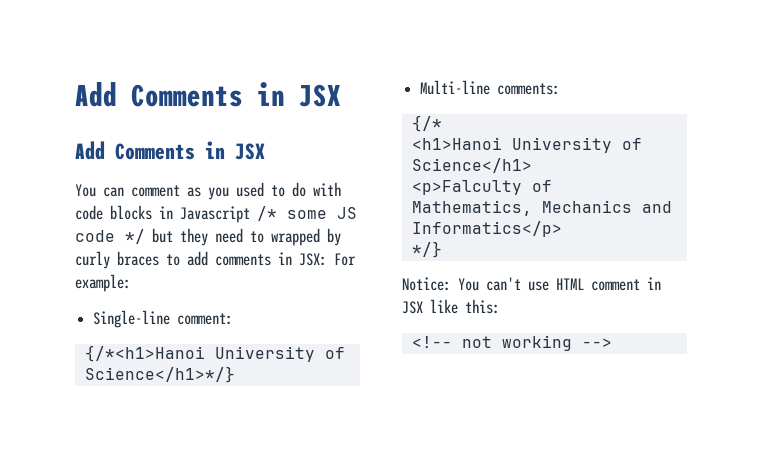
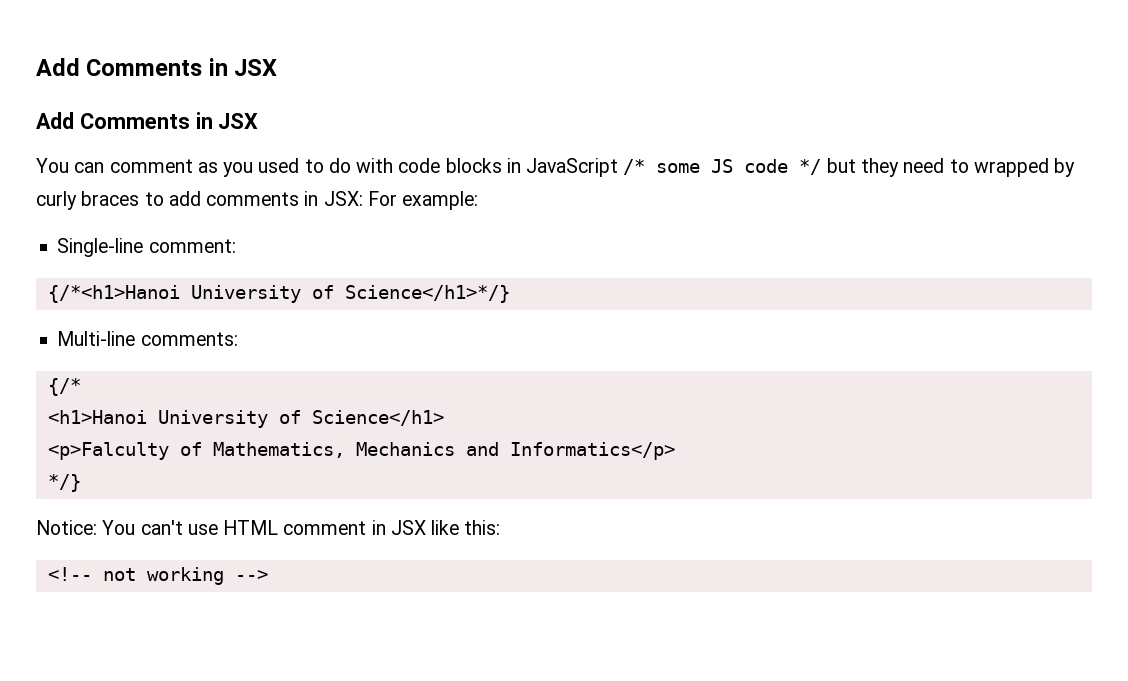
- You can comment as you used to do with code blocks in Javascript /* some JS code */ but they need to wrapped by curly braces to add comments in JSX: For example:
+ You can comment as you used to do with code blocks in JavaScript /* some JS code */ but they need to wrapped by curly braces to add comments in JSX: For example:

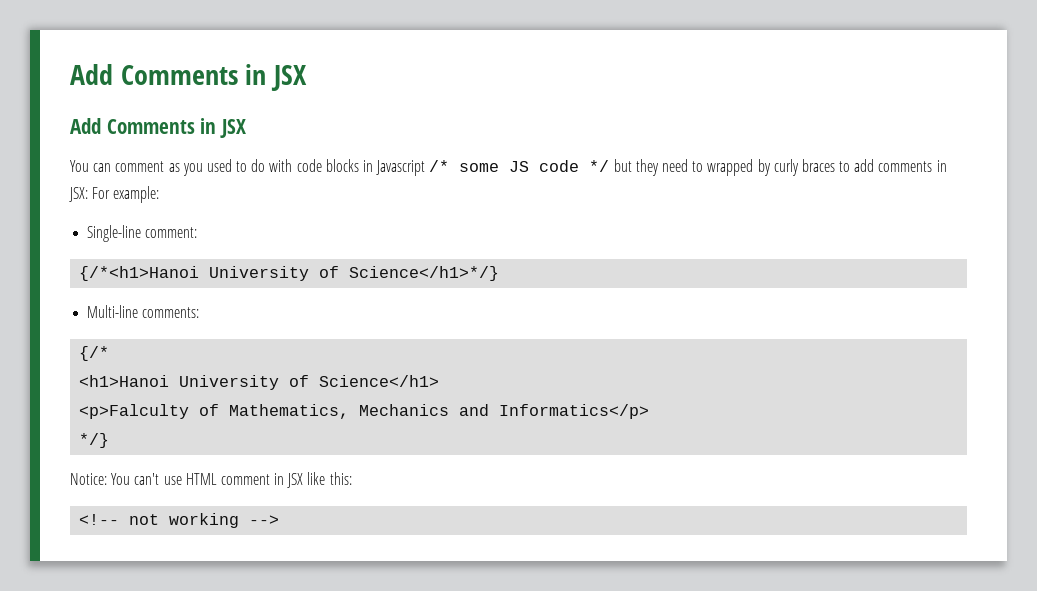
- You can comment as you used to do with code blocks in JavaScript /* some JS code */ but they need to wrapped by curly braces to add comments in JSX: For example:
+ You can comment as you used to do with code blocks in Javascript /* some JS code */ but they need to wrapped by curly braces to add comments in JSX: For example:

